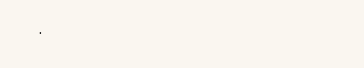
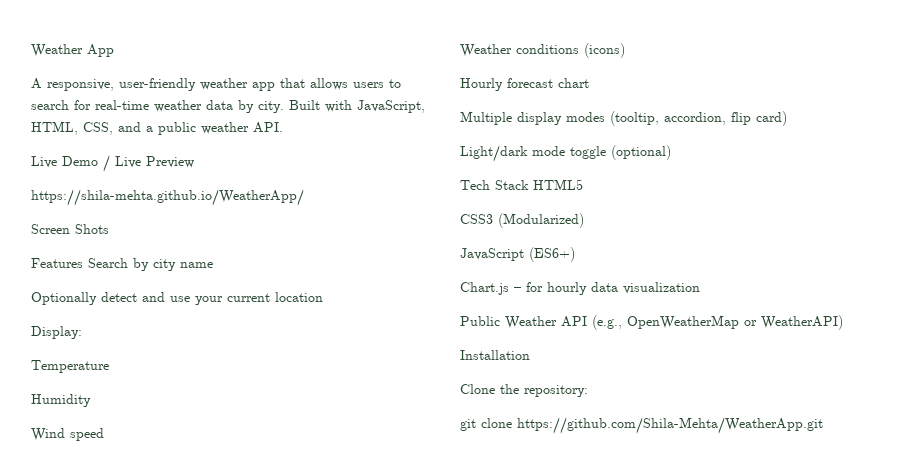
- .
+ Weather App
+ A responsive, user-friendly weather app that allows users to search for real-time weather data by city. Built with JavaScript, HTML, CSS, and a public weather API.
+ Live Demo / Live Preview
+ https://shila-mehta.github.io/WeatherApp/
+ Screen Shots
+ Features Search by city name
+ Optionally detect and use your current location
+ Display:
+ Temperature
+ Humidity
+ Wind speed
+ Weather conditions (icons)
+ Hourly forecast chart
+ Multiple display modes (tooltip, accordion, flip card)
+ Light/dark mode toggle (optional)
+ Tech Stack HTML5
+ CSS3 (Modularized)
+ JavaScript (ES6+)
+ Chart.js – for hourly data visualization
+ Public Weather API (e.g., OpenWeatherMap or WeatherAPI)
+ Installation
+ Clone the repository:
+ git clone https://github.com/Shila-Mehta/WeatherApp.git

